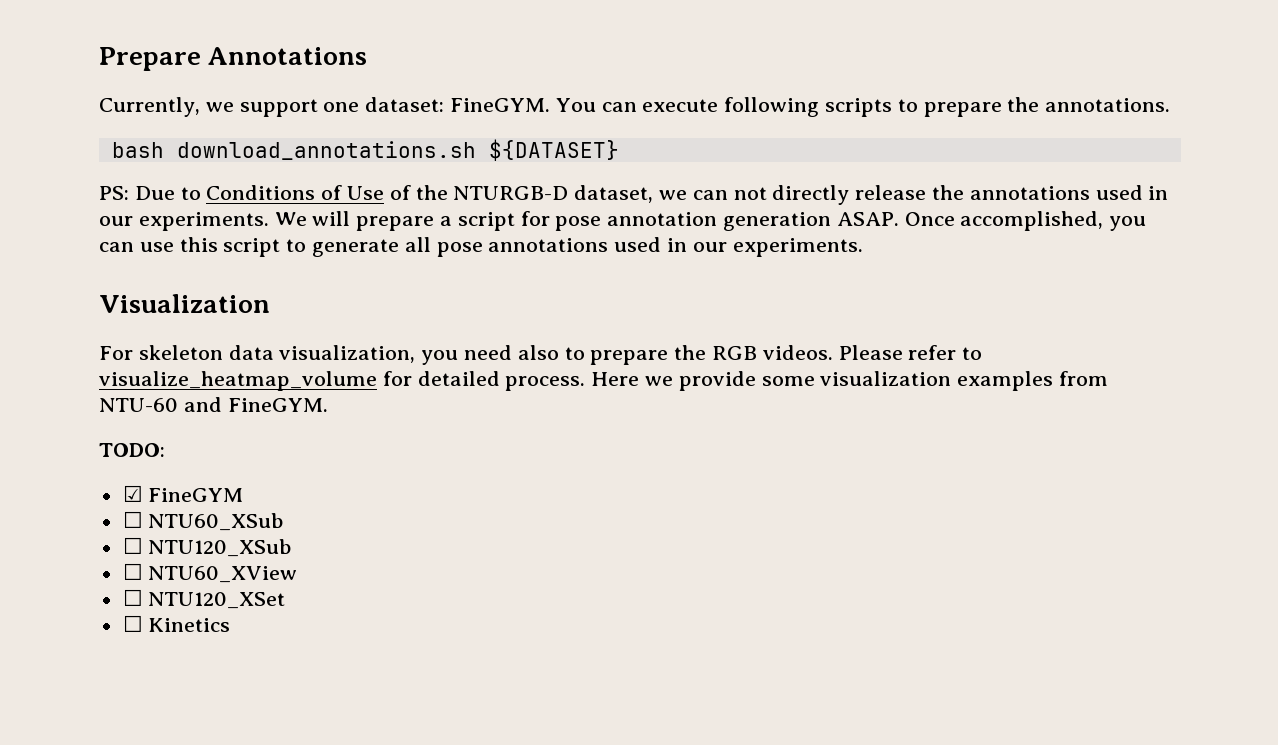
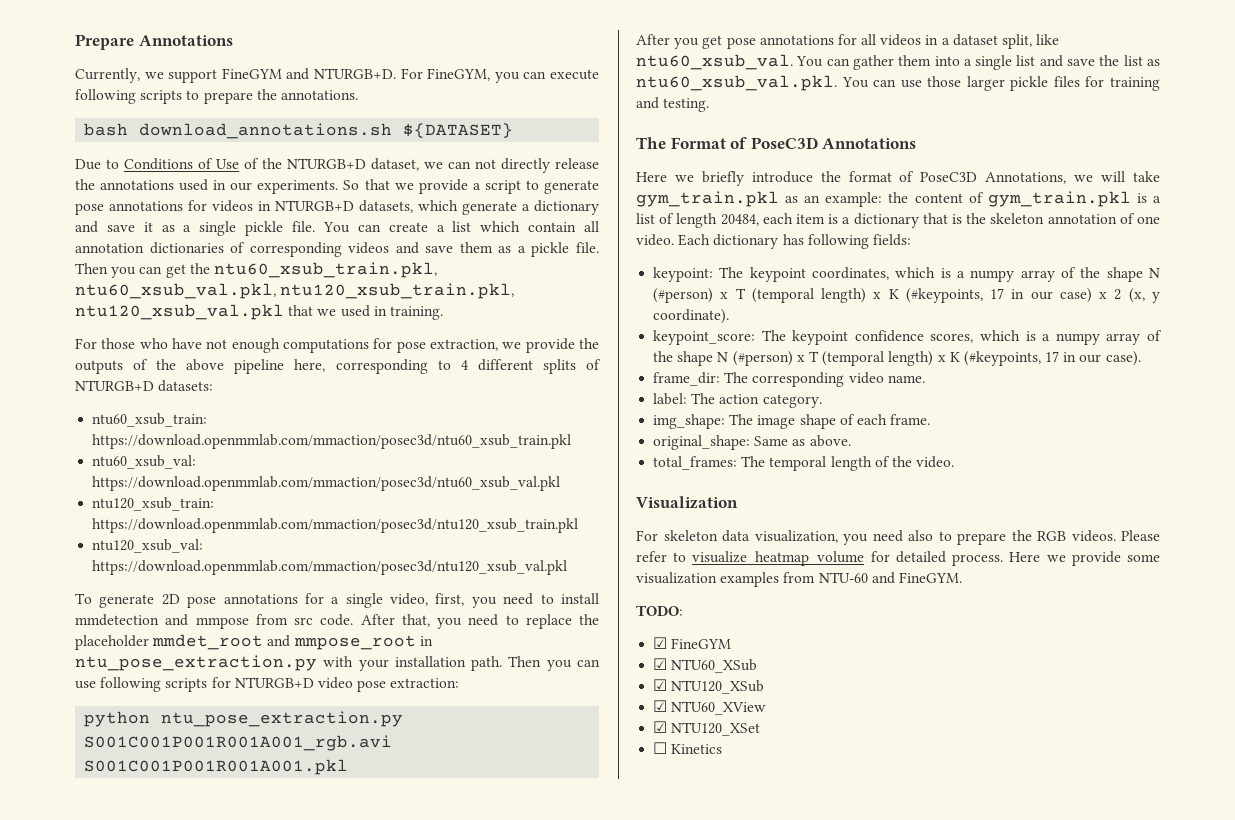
- Currently, we support one dataset: FineGYM. You can execute following scripts to prepare the annotations.
+ Currently, we support FineGYM and NTURGB+D. For FineGYM, you can execute following scripts to prepare the annotations.
- PS: Due to Conditions of Use of the NTURGB-D dataset, we can not directly release the annotations used in our experiments.
+ Due to Conditions of Use of the NTURGB+D dataset, we can not directly release the annotations used in our experiments.
- We will prepare a script for pose annotation generation ASAP. Once accomplished, you can use this script to generate all pose annotations used in our experiments.
+ So that we provide a script to generate pose annotations for videos in NTURGB+D datasets, which generate a dictionary and save it as a single pickle file. You can create a list which contain all annotation dictionaries of corresponding videos and save them as a pickle file. Then you can get the ntu60_xsub_train.pkl, ntu60_xsub_val.pkl, ntu120_xsub_train.pkl, ntu120_xsub_val.pkl that we used in training.
+ For those who have not enough computations for pose extraction, we provide the outputs of the above pipeline here, corresponding to 4 different splits of NTURGB+D datasets:
+ ntu60_xsub_train: https://download.openmmlab.com/mmaction/posec3d/ntu60_xsub_train.pkl
+ ntu60_xsub_val: https://download.openmmlab.com/mmaction/posec3d/ntu60_xsub_val.pkl
+ ntu120_xsub_train: https://download.openmmlab.com/mmaction/posec3d/ntu120_xsub_train.pkl
+ ntu120_xsub_val: https://download.openmmlab.com/mmaction/posec3d/ntu120_xsub_val.pkl
+ To generate 2D pose annotations for a single video, first, you need to install mmdetection and mmpose from src code. After that, you need to replace the placeholder mmdet_root and mmpose_root in ntu_pose_extraction.py with your installation path. Then you can use following scripts for NTURGB+D video pose extraction:
+ python ntu_pose_extraction.py S001C001P001R001A001_rgb.avi S001C001P001R001A001.pkl
+ After you get pose annotations for all videos in a dataset split, like ntu60_xsub_val. You can gather them into a single list and save the list as ntu60_xsub_val.pkl. You can use those larger pickle files for training and testing.
+ The Format of PoseC3D Annotations
+ Here we briefly introduce the format of PoseC3D Annotations, we will take gym_train.pkl as an example: the content of gym_train.pkl is a list of length 20484, each item is a dictionary that is the skeleton annotation of one video. Each dictionary has following fields:
+ keypoint: The keypoint coordinates, which is a numpy array of the shape N (#person) x T (temporal length) x K (#keypoints, 17 in our case) x 2 (x, y coordinate).
+ keypoint_score: The keypoint confidence scores, which is a numpy array of the shape N (#person) x T (temporal length) x K (#keypoints, 17 in our case).
+ frame_dir: The corresponding video name.
+ label: The action category.
+ img_shape: The image shape of each frame.
+ original_shape: Same as above.
+ total_frames: The temporal length of the video.
- ☐ NTU60_XSub
+ ☑ NTU60_XSub
- ☐ NTU120_XSub
+ ☑ NTU120_XSub
- ☐ NTU60_XView
+ ☑ NTU60_XView
- ☐ NTU120_XSet
+ ☑ NTU120_XSet

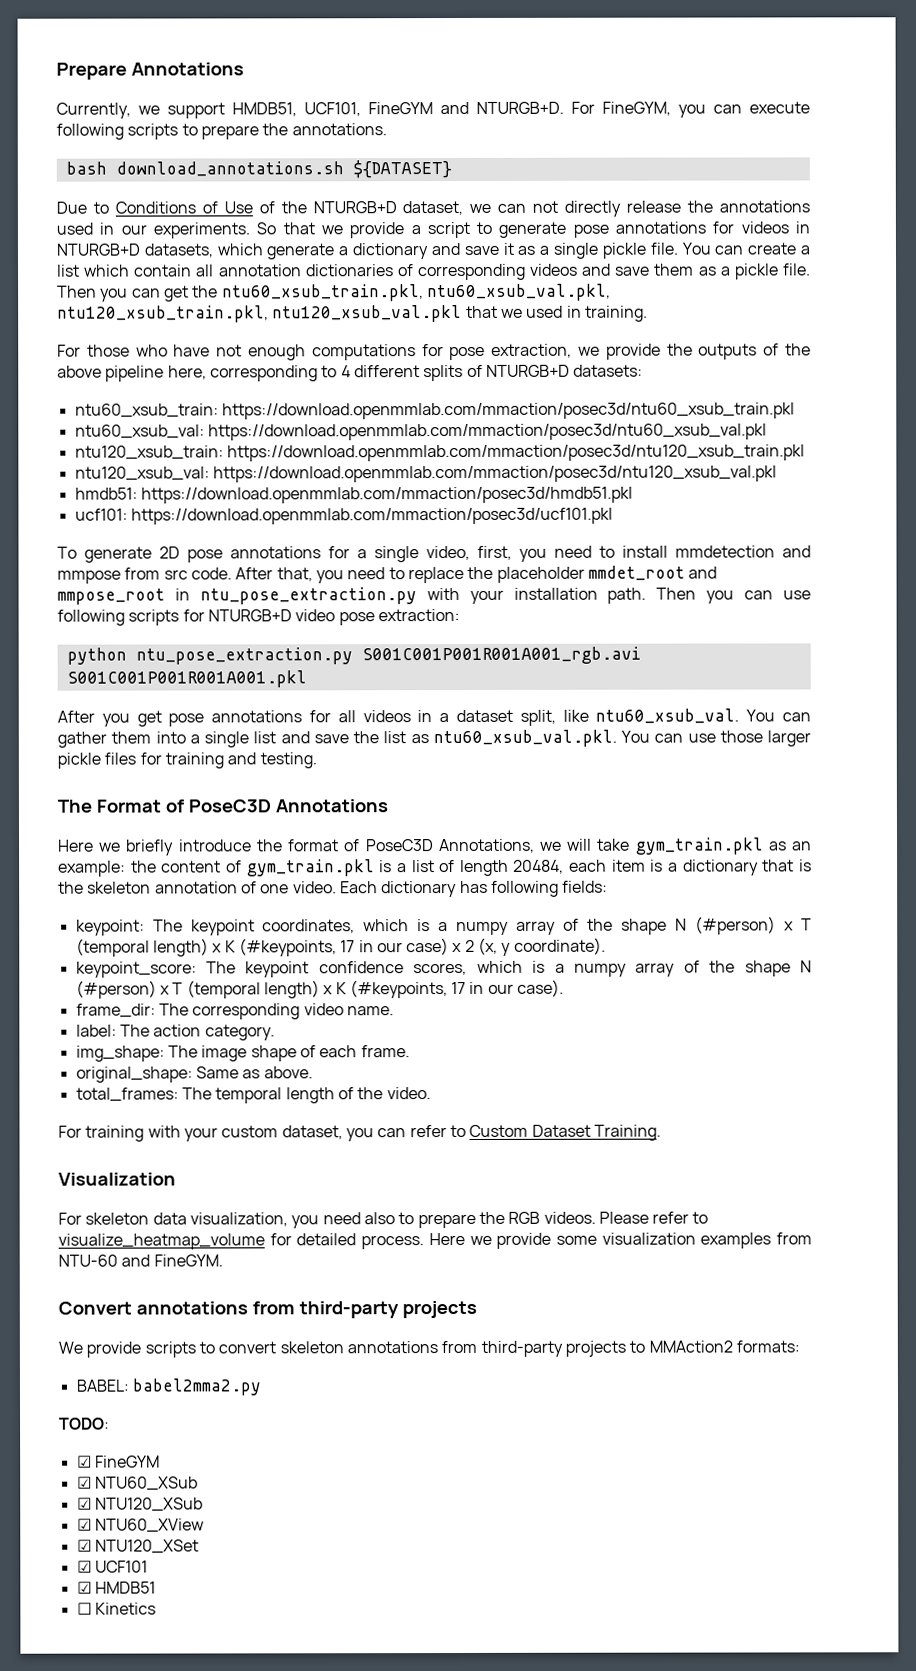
- Currently, we support FineGYM and NTURGB+D.
+ Currently, we support HMDB51, UCF101, FineGYM and NTURGB+D.
+ hmdb51: https://download.openmmlab.com/mmaction/posec3d/hmdb51.pkl
+ ucf101: https://download.openmmlab.com/mmaction/posec3d/ucf101.pkl
+ For training with your custom dataset, you can refer to Custom Dataset Training.
+ Convert annotations from third-party projects
+ We provide scripts to convert skeleton annotations from third-party projects to MMAction2 formats:
+ BABEL: babel2mma2.py
+ ☑ UCF101
+ ☑ HMDB51

